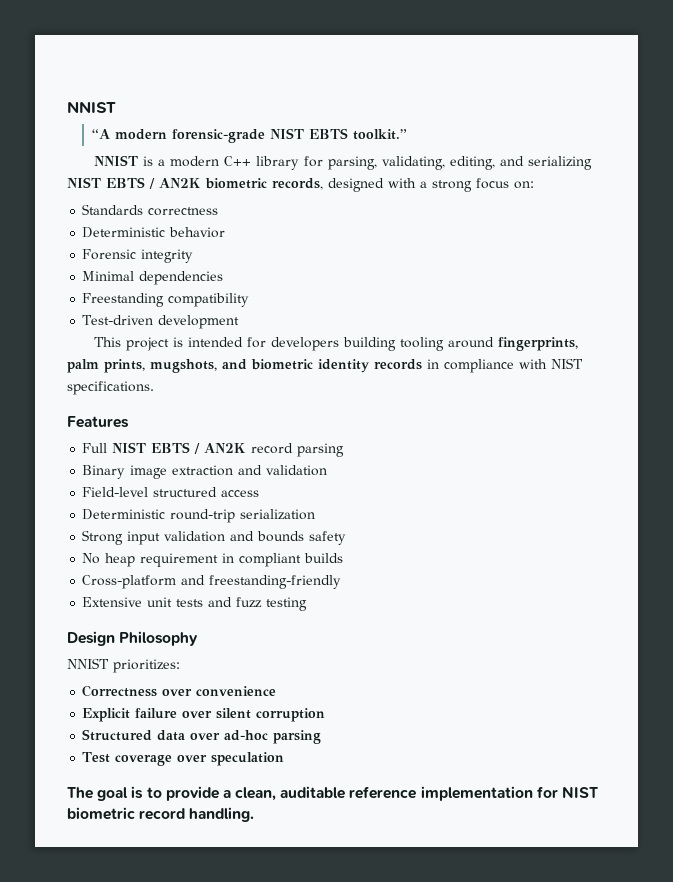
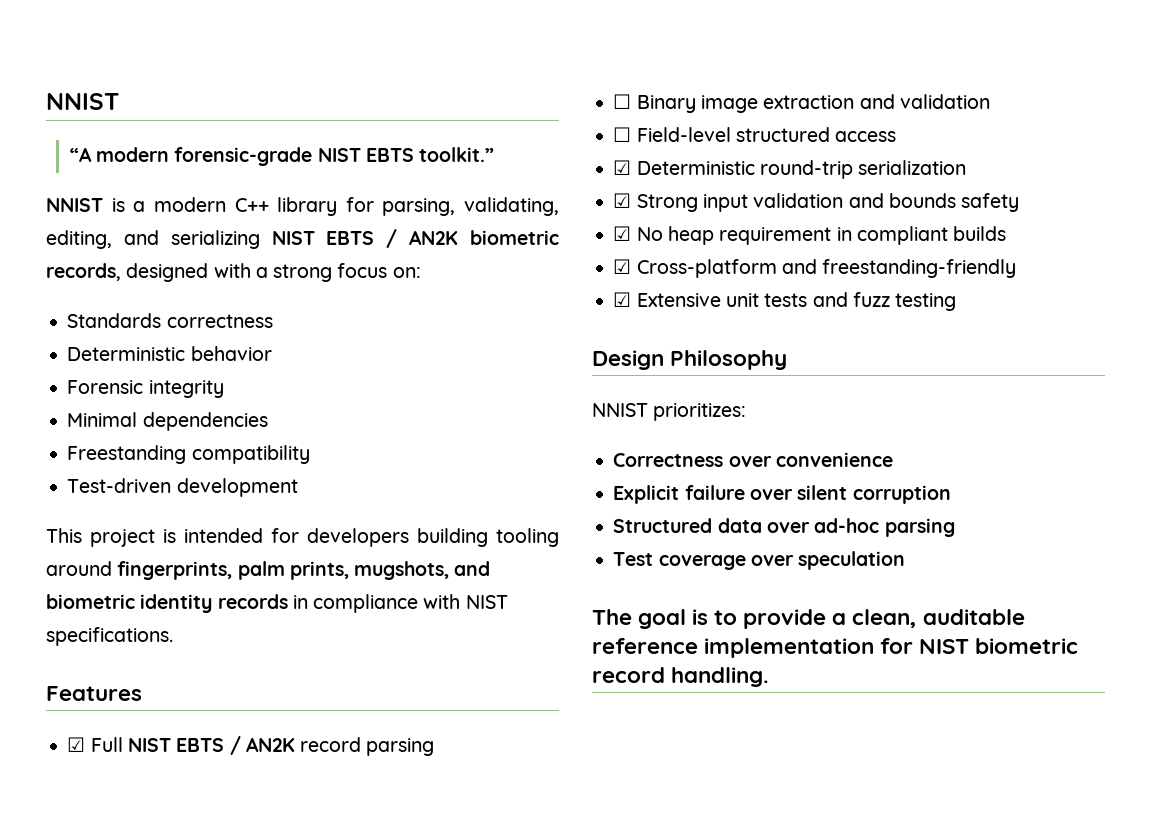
- Full NIST EBTS / AN2K record parsing
+ ☑ Full NIST EBTS / AN2K record parsing
- Binary image extraction and validation
+ ☐ Binary image extraction and validation
- Field-level structured access
+ ☐ Field-level structured access
- Deterministic round-trip serialization
+ ☑ Deterministic round-trip serialization
- Strong input validation and bounds safety
+ ☑ Strong input validation and bounds safety
- No heap requirement in compliant builds
+ ☑ No heap requirement in compliant builds
- Cross-platform and freestanding-friendly
+ ☑ Cross-platform and freestanding-friendly
- Extensive unit tests and fuzz testing
+ ☑ Extensive unit tests and fuzz testing

